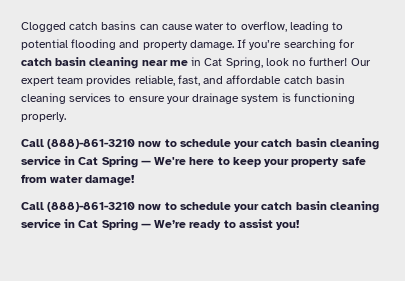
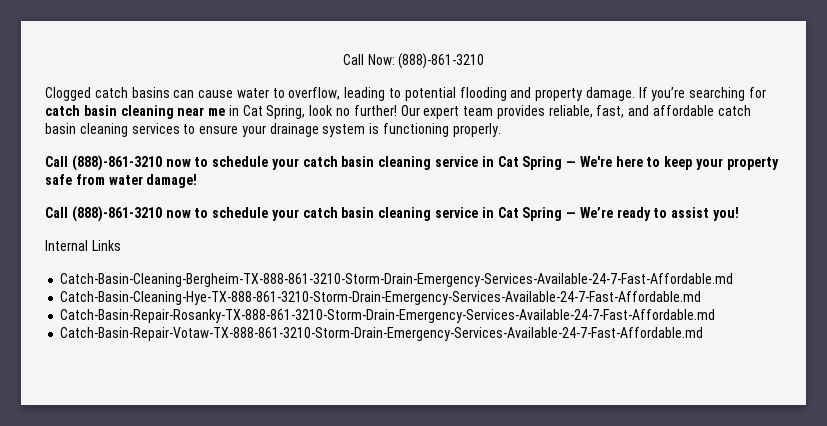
+ Call Now: (888)-861-3210
+ Internal Links
+ Catch-Basin-Cleaning-Bergheim-TX-888-861-3210-Storm-Drain-Emergency-Services-Available-24-7-Fast-Affordable.md
+ Catch-Basin-Cleaning-Hye-TX-888-861-3210-Storm-Drain-Emergency-Services-Available-24-7-Fast-Affordable.md
+ Catch-Basin-Repair-Rosanky-TX-888-861-3210-Storm-Drain-Emergency-Services-Available-24-7-Fast-Affordable.md
+ Catch-Basin-Repair-Votaw-TX-888-861-3210-Storm-Drain-Emergency-Services-Available-24-7-Fast-Affordable.md

